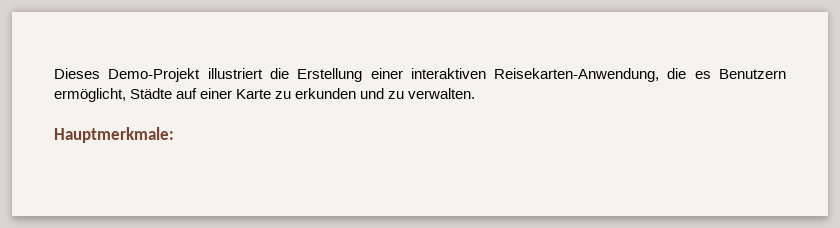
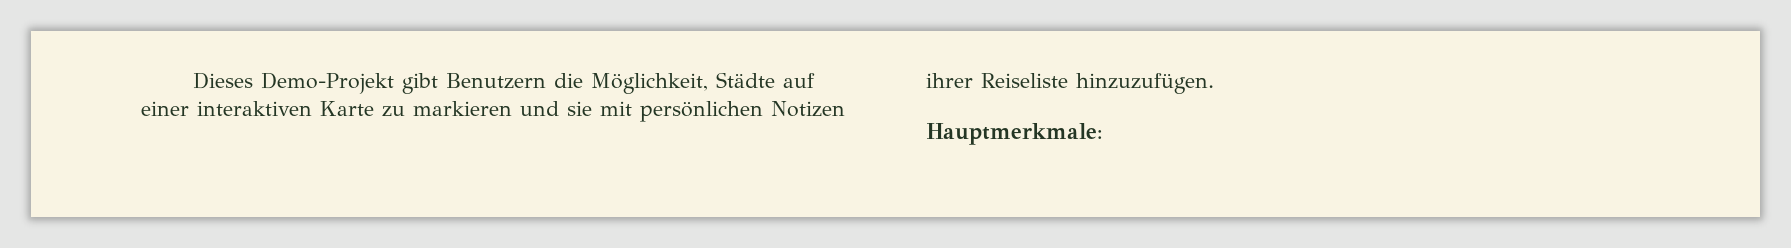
- Dieses Demo-Projekt illustriert die Erstellung einer interaktiven Reisekarten-Anwendung, die es Benutzern ermöglicht, Städte auf einer Karte zu erkunden und zu verwalten.
+ Dieses Demo-Projekt gibt Benutzern die Möglichkeit, Städte auf einer interaktiven Karte zu markieren und sie mit persönlichen Notizen ihrer Reiseliste hinzuzufügen.

